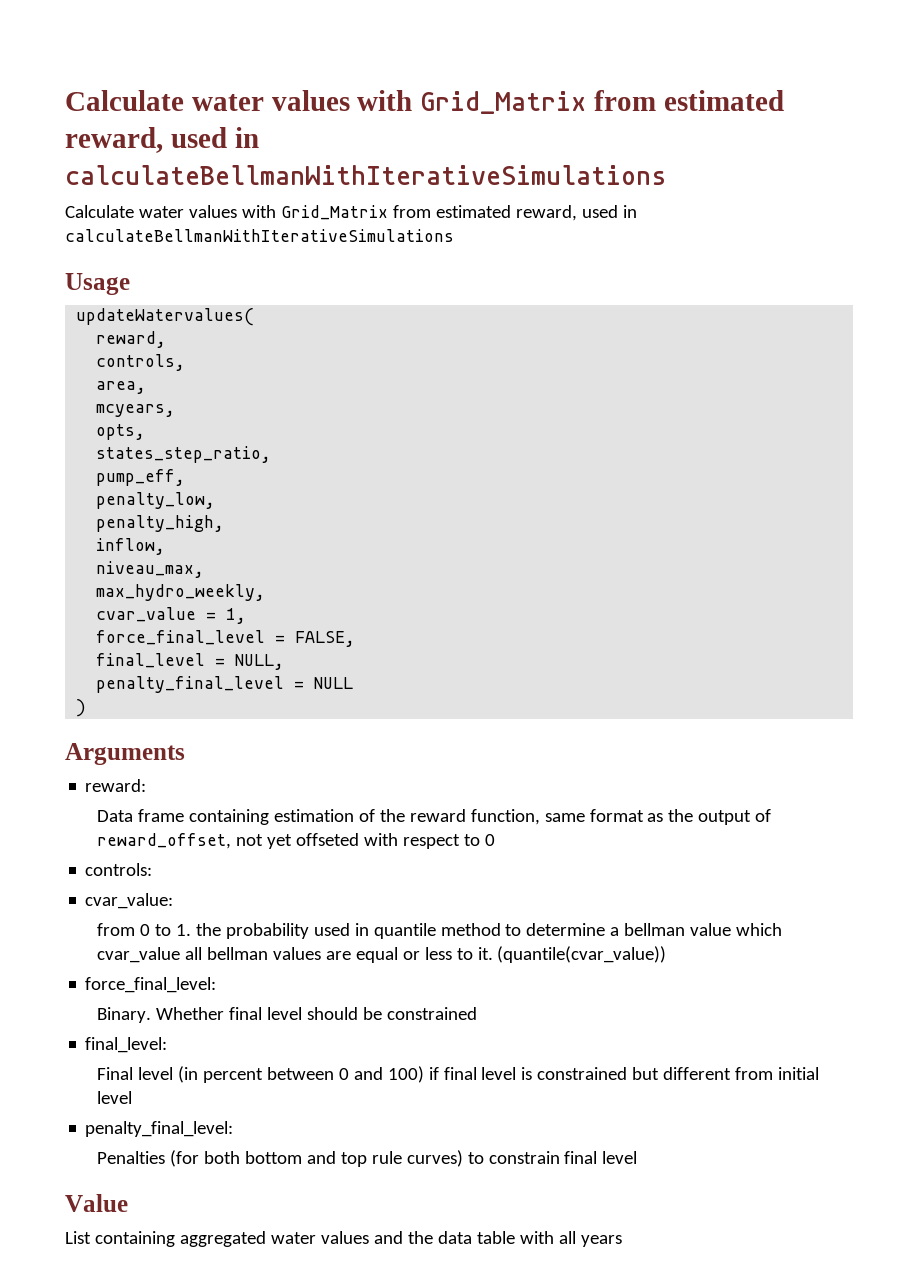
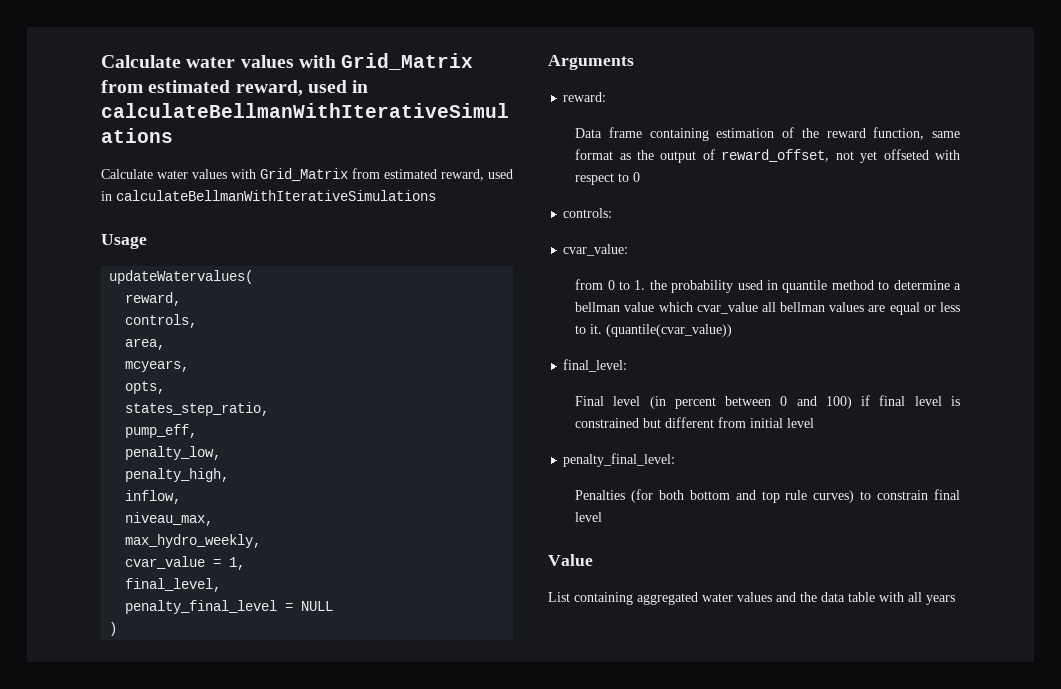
- force_final_level = FALSE,
- final_level = NULL,
+ final_level,
- force_final_level:
- Binary. Whether final level should be constrained

